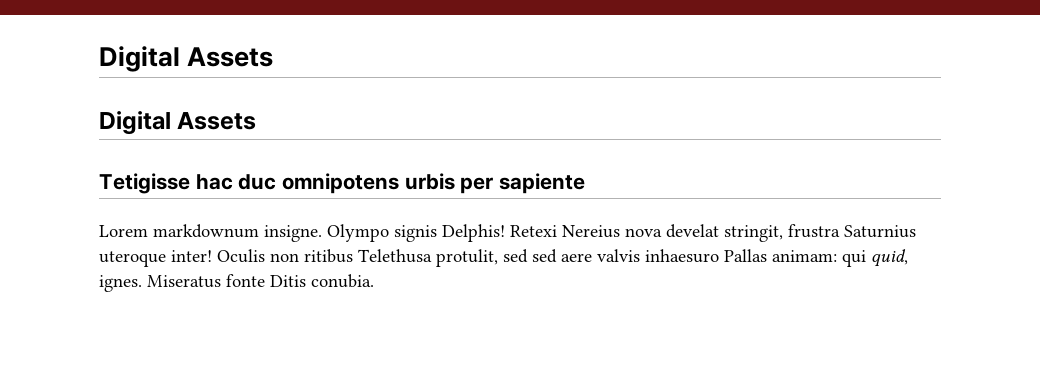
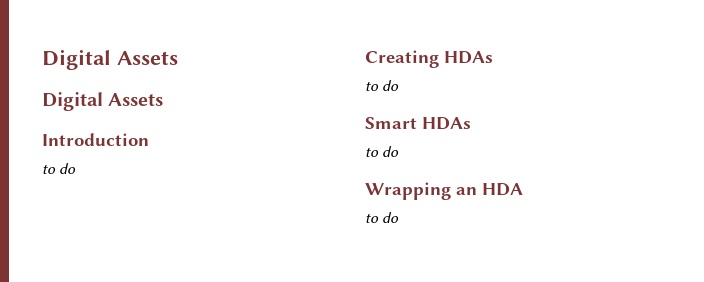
- Tetigisse hac duc omnipotens urbis per sapiente
- Lorem markdownum insigne. Olympo signis Delphis! Retexi Nereius nova develat stringit, frustra Saturnius uteroque inter! Oculis non ritibus Telethusa protulit, sed sed aere valvis inhaesuro Pallas animam: qui quid, ignes. Miseratus fonte Ditis conubia.
+ Introduction
+ to do
+ Creating HDAs
+ to do
+ Smart HDAs
+ to do
+ Wrapping an HDA
+ to do

